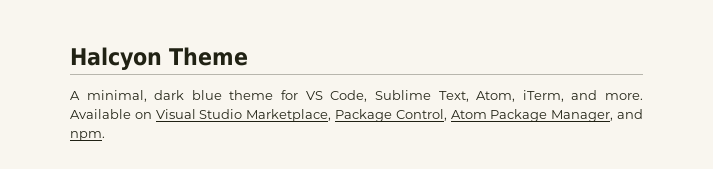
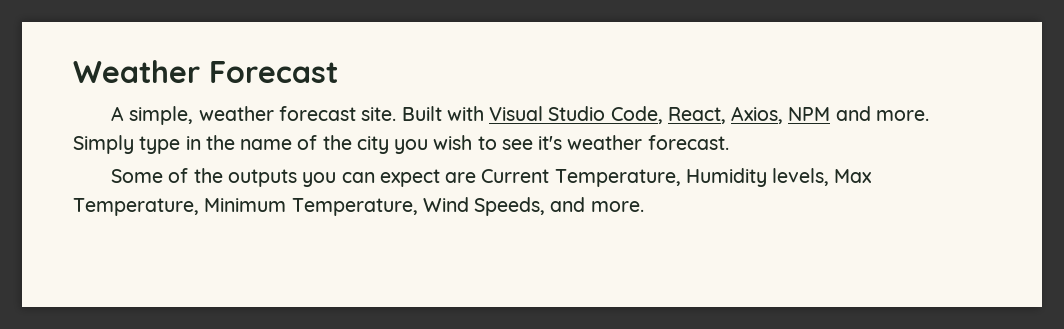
- Halcyon Theme
+ Weather Forecast
- A minimal, dark blue theme for VS Code, Sublime Text, Atom, iTerm, and more. Available on Visual Studio Marketplace, Package Control, Atom Package Manager, and npm.
+ A simple, weather forecast site. Built with Visual Studio Code, React, Axios, NPM and more. Simply type in the name of the city you wish to see it's weather forecast.
+ Some of the outputs you can expect are Current Temperature, Humidity levels, Max Temperature, Minimum Temperature, Wind Speeds, and more.

